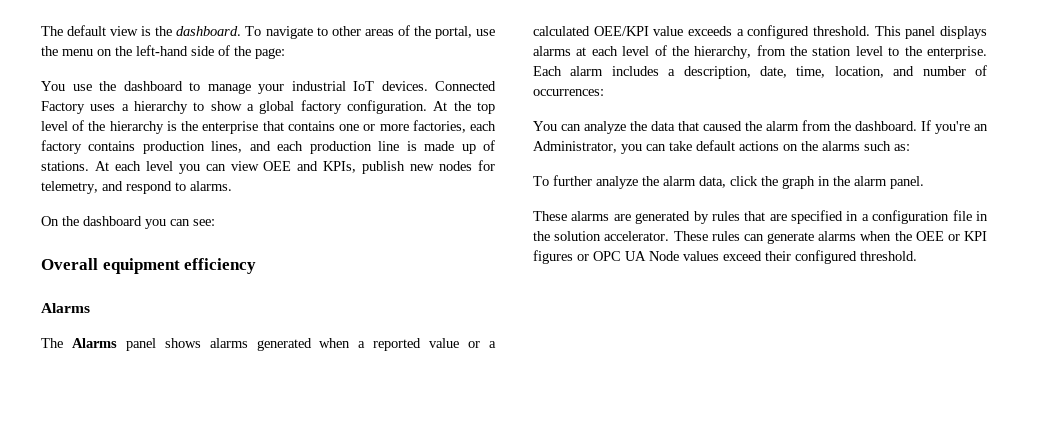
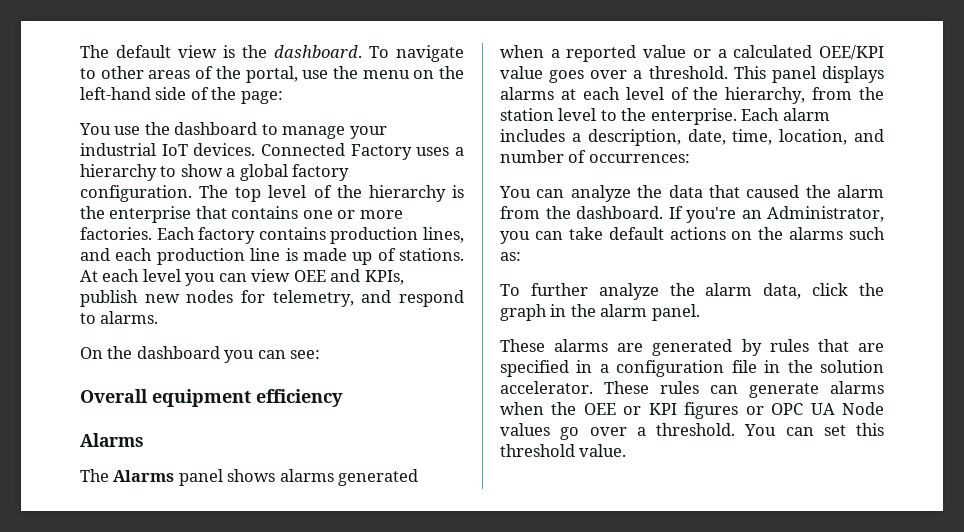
- At the top level of the hierarchy is the enterprise that contains one or more factories, each factory contains production lines, and each production line is made up of stations.
+ The top level of the hierarchy is the enterprise that contains one or more factories. Each factory contains production lines, and each production line is made up of stations.
- The Alarms panel shows alarms generated when a reported value or a calculated OEE/KPI value exceeds a configured threshold.
+ The Alarms panel shows alarms generated when a reported value or a calculated OEE/KPI value goes over a threshold.
- These rules can generate alarms when the OEE or KPI figures or OPC UA Node values exceed their configured threshold.
+ These rules can generate alarms when the OEE or KPI figures or OPC UA Node values go over a threshold. You can set this threshold value.

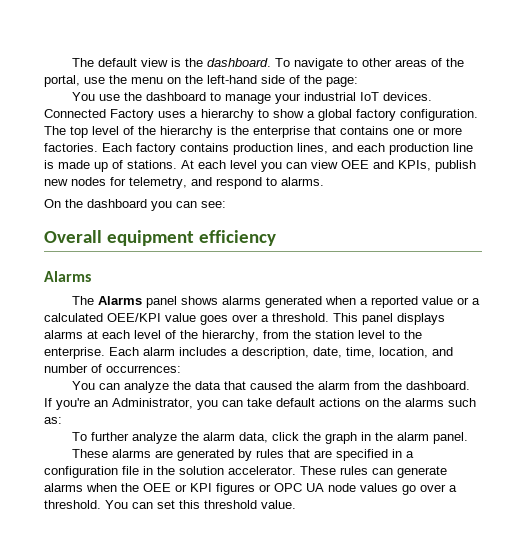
- These rules can generate alarms when the OEE or KPI figures or OPC UA Node values go over a threshold.
+ These rules can generate alarms when the OEE or KPI figures or OPC UA node values go over a threshold.

